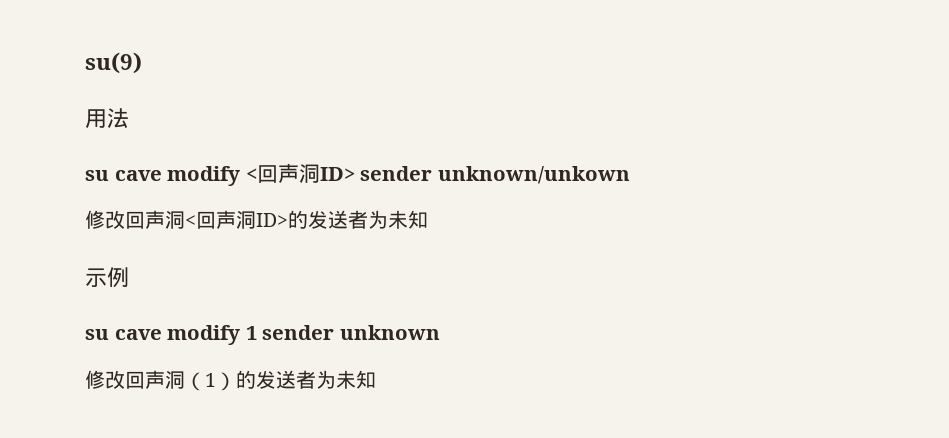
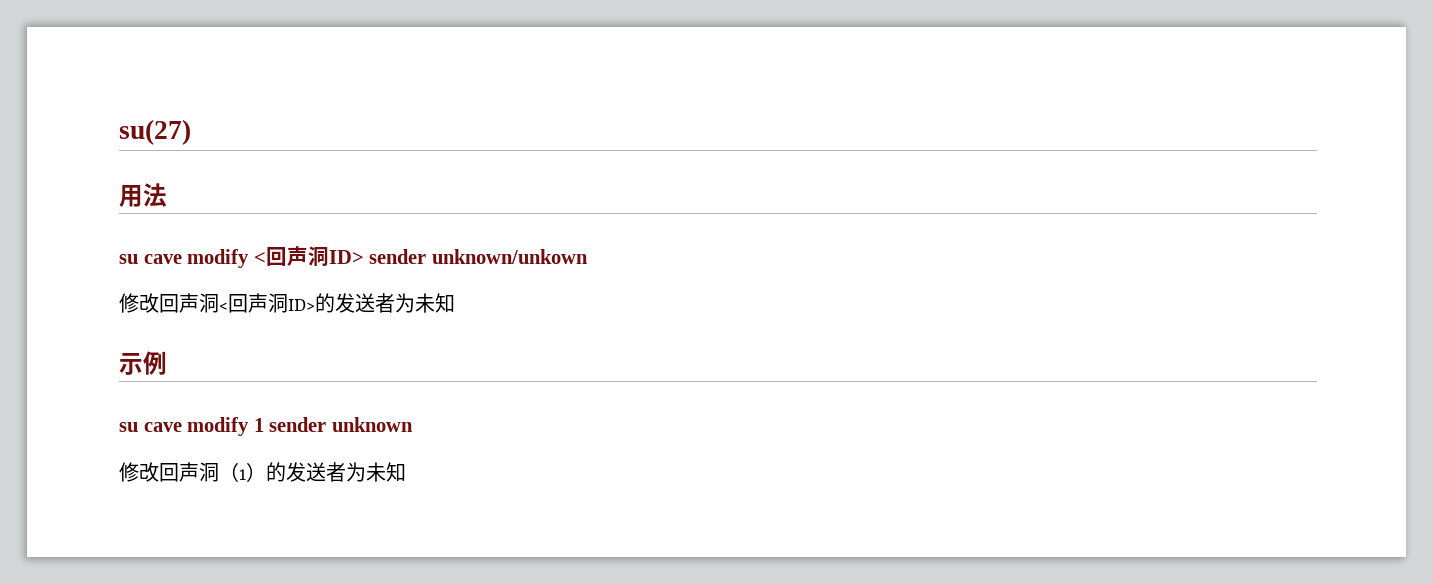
- su(9)
+ su(27)

